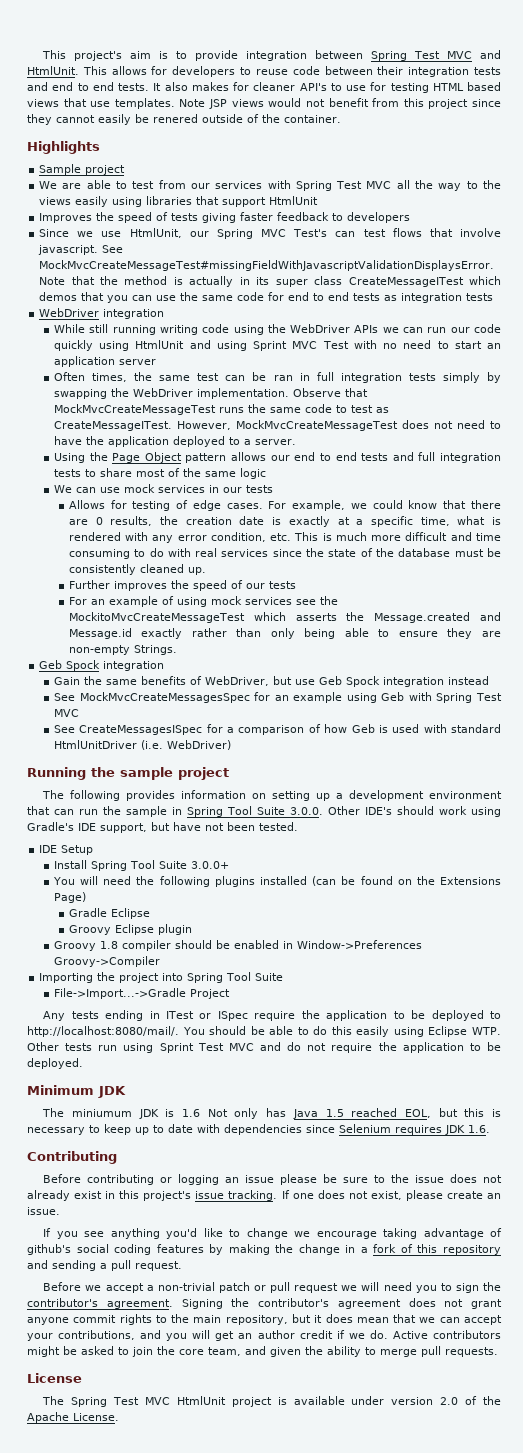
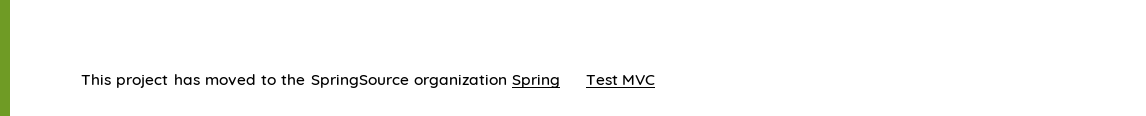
- This project's aim is to provide integration between Spring Test MVC and HtmlUnit. This allows for developers to reuse code between their integration tests and end to end tests. It also makes for cleaner API's to use for testing HTML based views that use templates. Note JSP views would not benefit from this project since they cannot easily be renered outside of the container.
- Highlights
- Sample project
- We are able to test from our services with Spring Test MVC all the way to the views easily using libraries that support HtmlUnit
- Improves the speed of tests giving faster feedback to developers
- Since we use HtmlUnit, our Spring MVC Test's can test flows that involve javascript. See MockMvcCreateMessageTest#missingFieldWithJavascriptValidationDisplaysError. Note that the method is actually in its super class CreateMessageITest which demos that you can use the same code for end to end tests as integration tests
- WebDriver integration
- While still running writing code using the WebDriver APIs we can run our code quickly using HtmlUnit and using Sprint MVC Test with no need to start an application server
- Often times, the same test can be ran in full integration tests simply by swapping the WebDriver implementation. Observe that MockMvcCreateMessageTest runs the same code to test as CreateMessageITest. However, MockMvcCreateMessageTest does not need to have the application deployed to a server.
- Using the Page Object pattern allows our end to end tests and full integration tests to share most of the same logic
- We can use mock services in our tests
- Allows for testing of edge cases. For example, we could know that there are 0 results, the creation date is exactly at a specific time, what is rendered with any error condition, etc. This is much more difficult and time consuming to do with real services since the state of the database must be consistently cleaned up.
- Further improves the speed of our tests
- For an example of using mock services see the MockitoMvcCreateMessageTest which asserts the Message.created and Message.id exactly rather than only being able to ensure they are non-empty Strings.
- Geb Spock integration
- Gain the same benefits of WebDriver, but use Geb Spock integration instead
- See MockMvcCreateMessagesSpec for an example using Geb with Spring Test MVC
- See CreateMessagesISpec for a comparison of how Geb is used with standard HtmlUnitDriver (i.e. WebDriver)
- Running the sample project
- The following provides information on setting up a development environment that can run the sample in Spring Tool Suite 3.0.0. Other IDE's should work using Gradle's IDE support, but have not been tested.
- IDE Setup
- Install Spring Tool Suite 3.0.0+
- You will need the following plugins installed (can be found on the Extensions Page)
- Gradle Eclipse
- Groovy Eclipse plugin
- Groovy 1.8 compiler should be enabled in Window->Preferences Groovy->Compiler
- Importing the project into Spring Tool Suite
- File->Import...->Gradle Project
- Any tests ending in ITest or ISpec require the application to be deployed to http://localhost:8080/mail/. You should be able to do this easily using Eclipse WTP. Other tests run using Sprint Test MVC and do not require the application to be deployed.
- Minimum JDK
- The miniumum JDK is 1.6 Not only has Java 1.5 reached EOL, but this is necessary to keep up to date with dependencies since Selenium requires JDK 1.6.
- Contributing
- Before contributing or logging an issue please be sure to the issue does not already exist in this project's issue tracking. If one does not exist, please create an issue.
- If you see anything you'd like to change we encourage taking advantage of github's social coding features by making the change in a fork of this repository and sending a pull request.
- Before we accept a non-trivial patch or pull request we will need you to sign the contributor's agreement. Signing the contributor's agreement does not grant anyone commit rights to the main repository, but it does mean that we can accept your contributions, and you will get an author credit if we do. Active contributors might be asked to join the core team, and given the ability to merge pull requests.
- License
- The Spring Test MVC HtmlUnit project is available under version 2.0 of the Apache License.
+ This project has moved to the SpringSource organization Spring Test MVC

